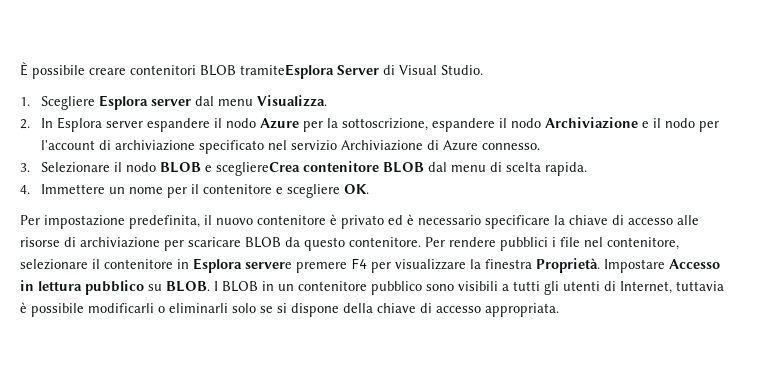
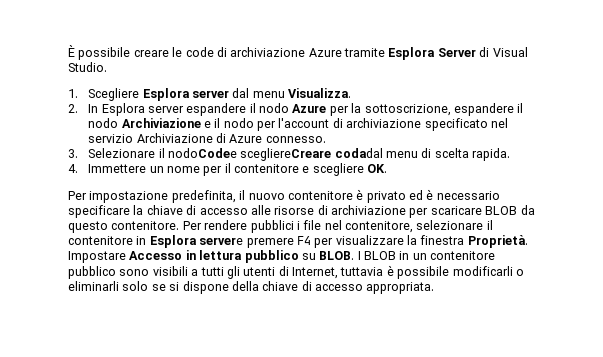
- È possibile creare contenitori BLOB tramiteEsplora Server di Visual Studio.
+ È possibile creare le code di archiviazione Azure tramite Esplora Server di Visual Studio.
- 3. Selezionare il nodo BLOB e scegliereCrea contenitore BLOB dal menu di scelta rapida.
+ 3. Selezionare il nodoCodee scegliereCreare codadal menu di scelta rapida.

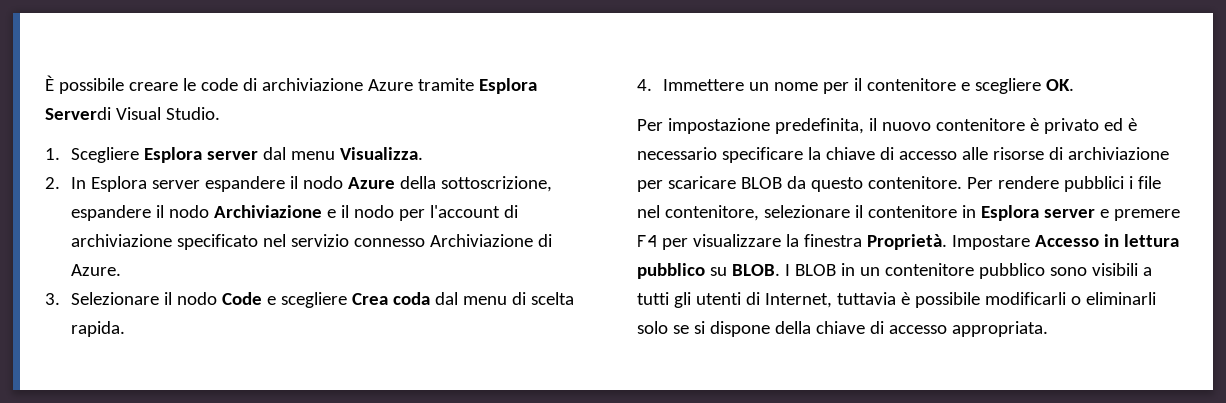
- È possibile creare le code di archiviazione Azure tramite Esplora Server di Visual Studio.
+ È possibile creare le code di archiviazione Azure tramite Esplora Serverdi Visual Studio.
- 2. In Esplora server espandere il nodo Azure per la sottoscrizione, espandere il nodo Archiviazione e il nodo per l'account di archiviazione specificato nel servizio Archiviazione di Azure connesso.
+ 2. In Esplora server espandere il nodo Azure della sottoscrizione, espandere il nodo Archiviazione e il nodo per l'account di archiviazione specificato nel servizio connesso Archiviazione di Azure.
- 3. Selezionare il nodoCodee scegliereCreare codadal menu di scelta rapida.
+ 3. Selezionare il nodo Code e scegliere Crea coda dal menu di scelta rapida.
- Per rendere pubblici i file nel contenitore, selezionare il contenitore in Esplora servere premere F4 per visualizzare la finestra Proprietà.
+ Per rendere pubblici i file nel contenitore, selezionare il contenitore in Esplora server e premere F4 per visualizzare la finestra Proprietà.

